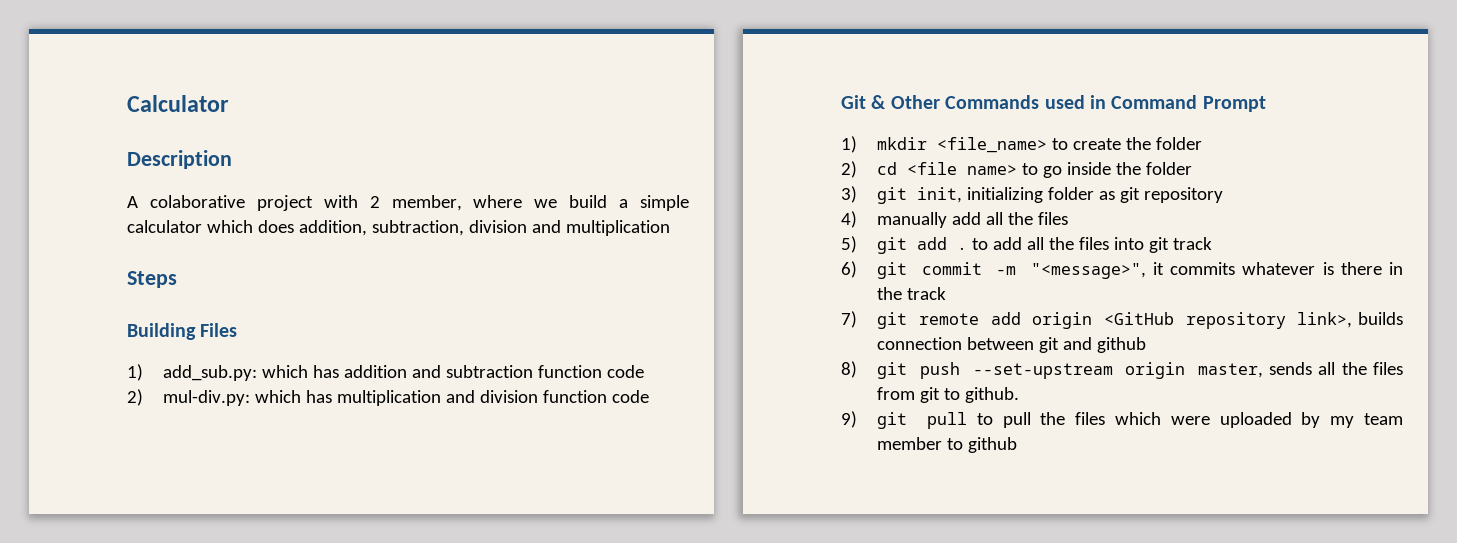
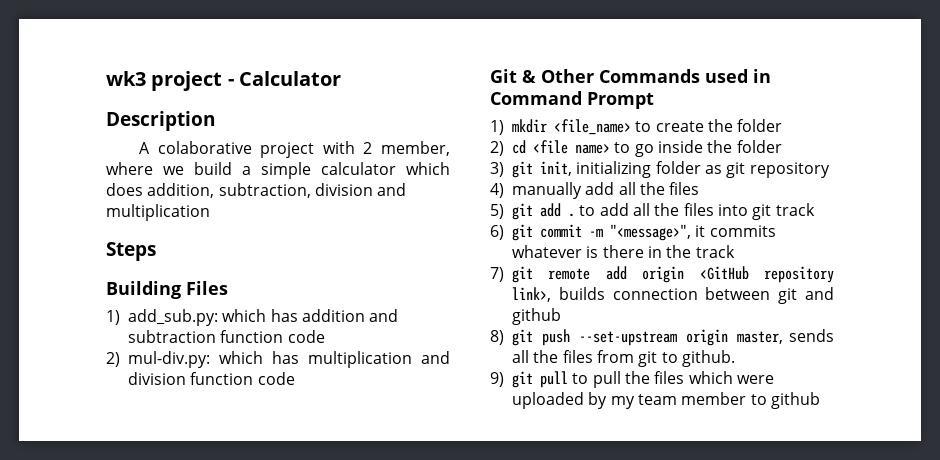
- Calculator
+ wk3 project - Calculator

